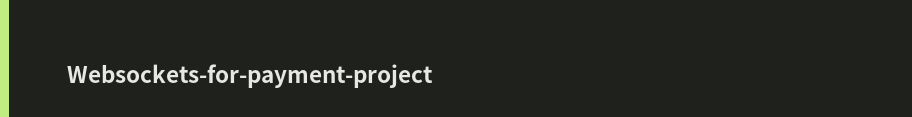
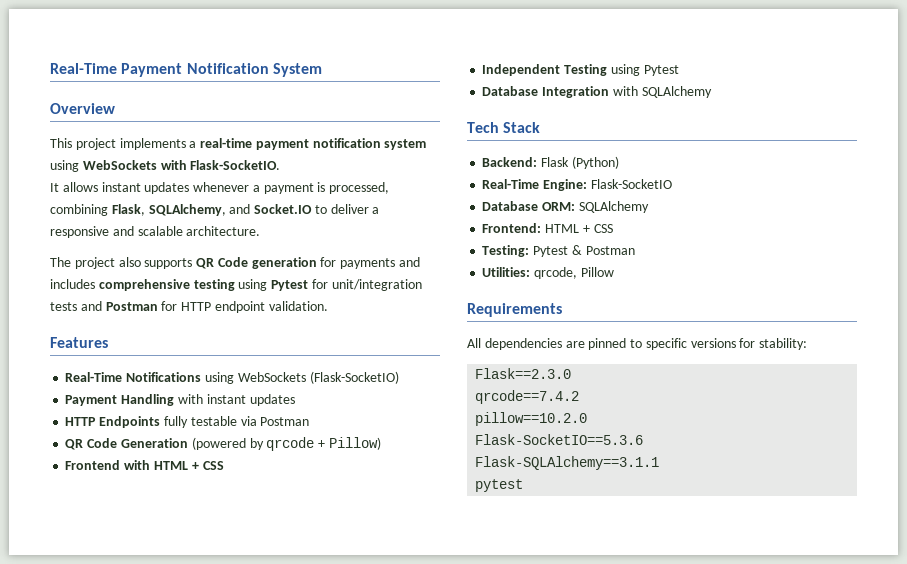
- Websockets-for-payment-project
+ Real-Time Payment Notification System
+ Overview
+ This project implements a real-time payment notification system using WebSockets with Flask-SocketIO.
+ It allows instant updates whenever a payment is processed, combining Flask, SQLAlchemy, and Socket.IO to deliver a responsive and scalable architecture.
+ The project also supports QR Code generation for payments and includes comprehensive testing using Pytest for unit/integration tests and Postman for HTTP endpoint validation.
+ Features
+ Real-Time Notifications using WebSockets (Flask-SocketIO)
+ Payment Handling with instant updates
+ HTTP Endpoints fully testable via Postman
+ QR Code Generation (powered by qrcode + Pillow)
+ Frontend with HTML + CSS
+ Independent Testing using Pytest
+ Database Integration with SQLAlchemy
+ Tech Stack
+ Backend: Flask (Python)
+ Real-Time Engine: Flask-SocketIO
+ Database ORM: SQLAlchemy
+ Frontend: HTML + CSS
+ Testing: Pytest & Postman
+ Utilities: qrcode, Pillow
+ Requirements
+ All dependencies are pinned to specific versions for stability:
+ Flask==2.3.0
+ qrcode==7.4.2
+ pillow==10.2.0
+ Flask-SocketIO==5.3.6
+ Flask-SQLAlchemy==3.1.1
+ pytest

